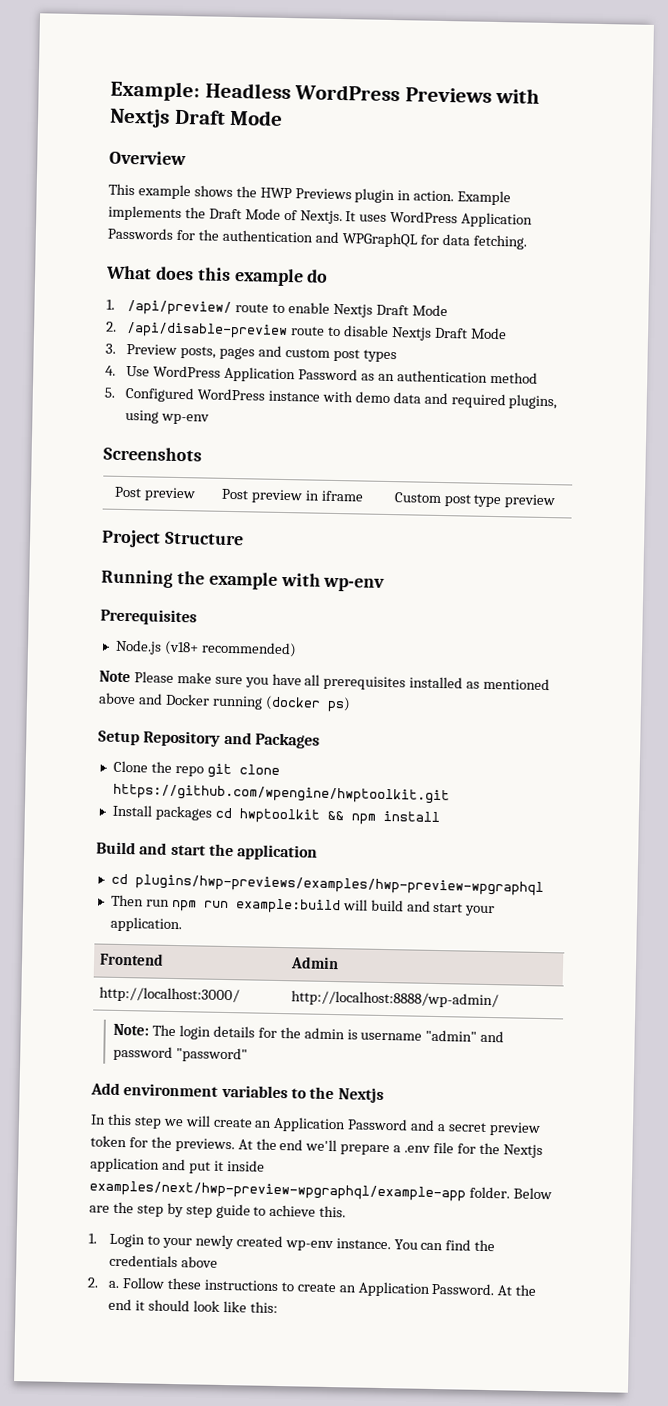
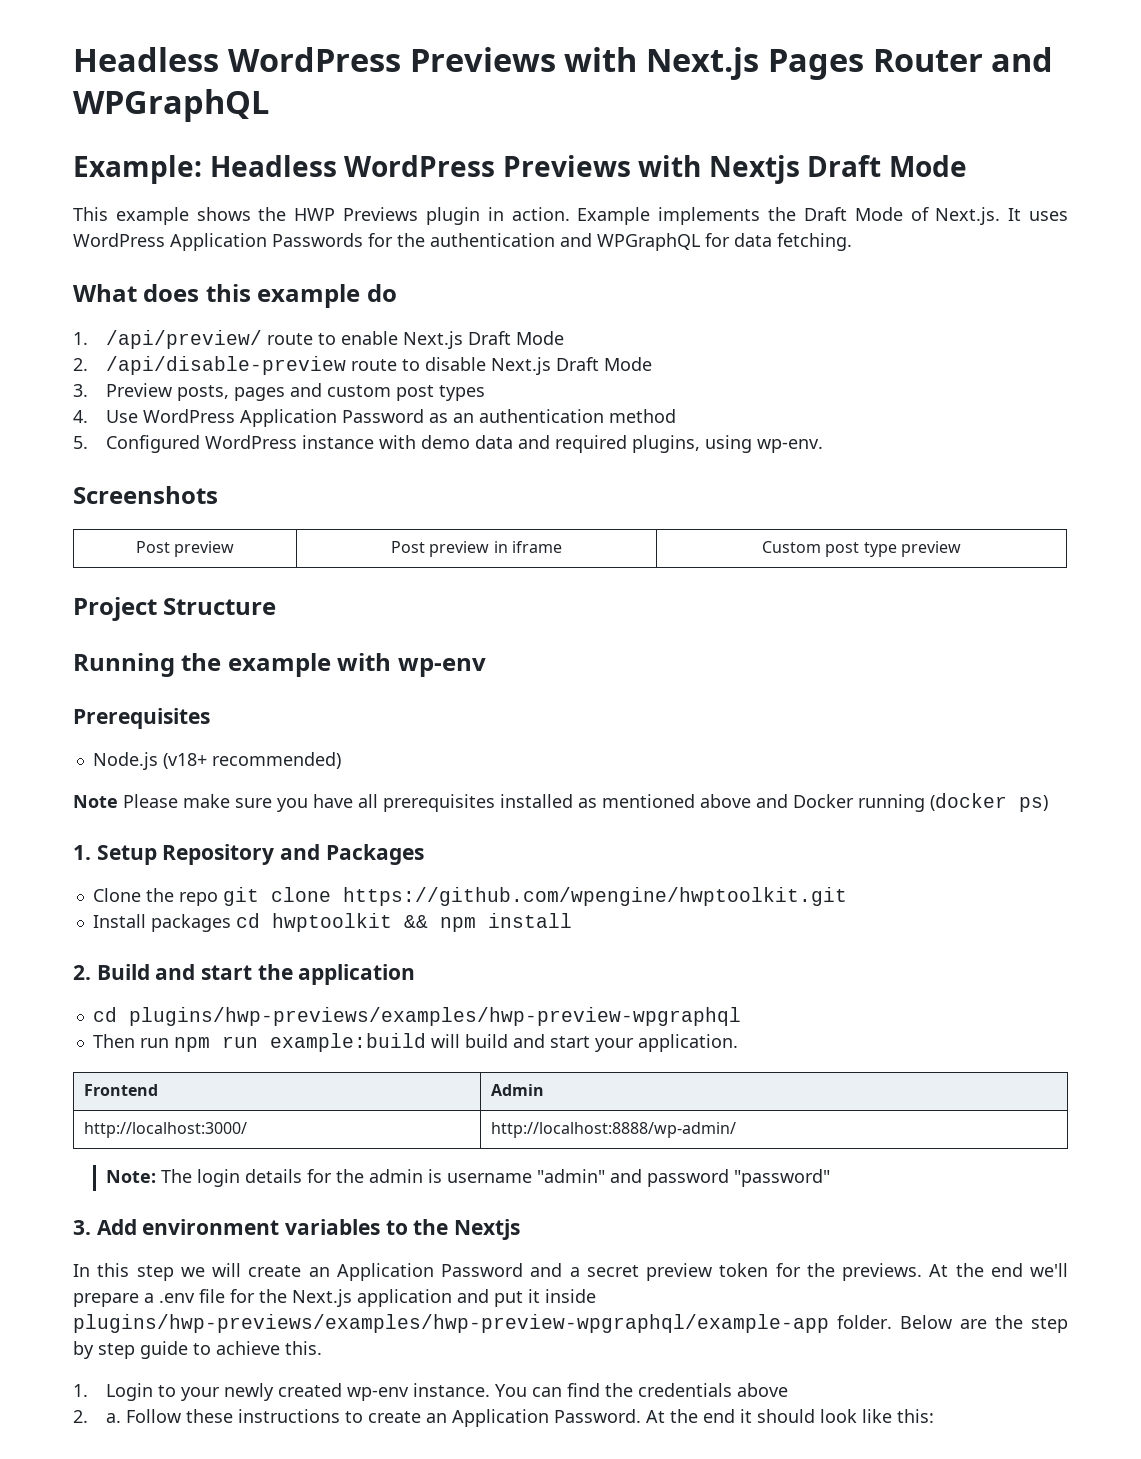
+ Headless WordPress Previews with Next.js Pages Router and WPGraphQL
- Overview
- Example implements the Draft Mode of Nextjs. It uses WordPress Application Passwords for the authentication and WPGraphQL for data fetching.
+ Example implements the Draft Mode of Next.js. It uses WordPress Application Passwords for the authentication and WPGraphQL for data fetching.
- 1. /api/preview/ route to enable Nextjs Draft Mode
+ 1. /api/preview/ route to enable Next.js Draft Mode
- 2. /api/disable-preview route to disable Nextjs Draft Mode
+ 2. /api/disable-preview route to disable Next.js Draft Mode
- 5. Configured WordPress instance with demo data and required plugins, using wp-env
+ 5. Configured WordPress instance with demo data and required plugins, using wp-env.
- Setup Repository and Packages
+ 1. Setup Repository and Packages
- Build and start the application
+ 2. Build and start the application
- Add environment variables to the Nextjs
+ 3. Add environment variables to the Nextjs
- At the end we'll prepare a .env file for the Nextjs application and put it inside examples/next/hwp-preview-wpgraphql/example-app folder.
+ At the end we'll prepare a .env file for the Next.js application and put it inside plugins/hwp-previews/examples/hwp-preview-wpgraphql/example-app folder.

